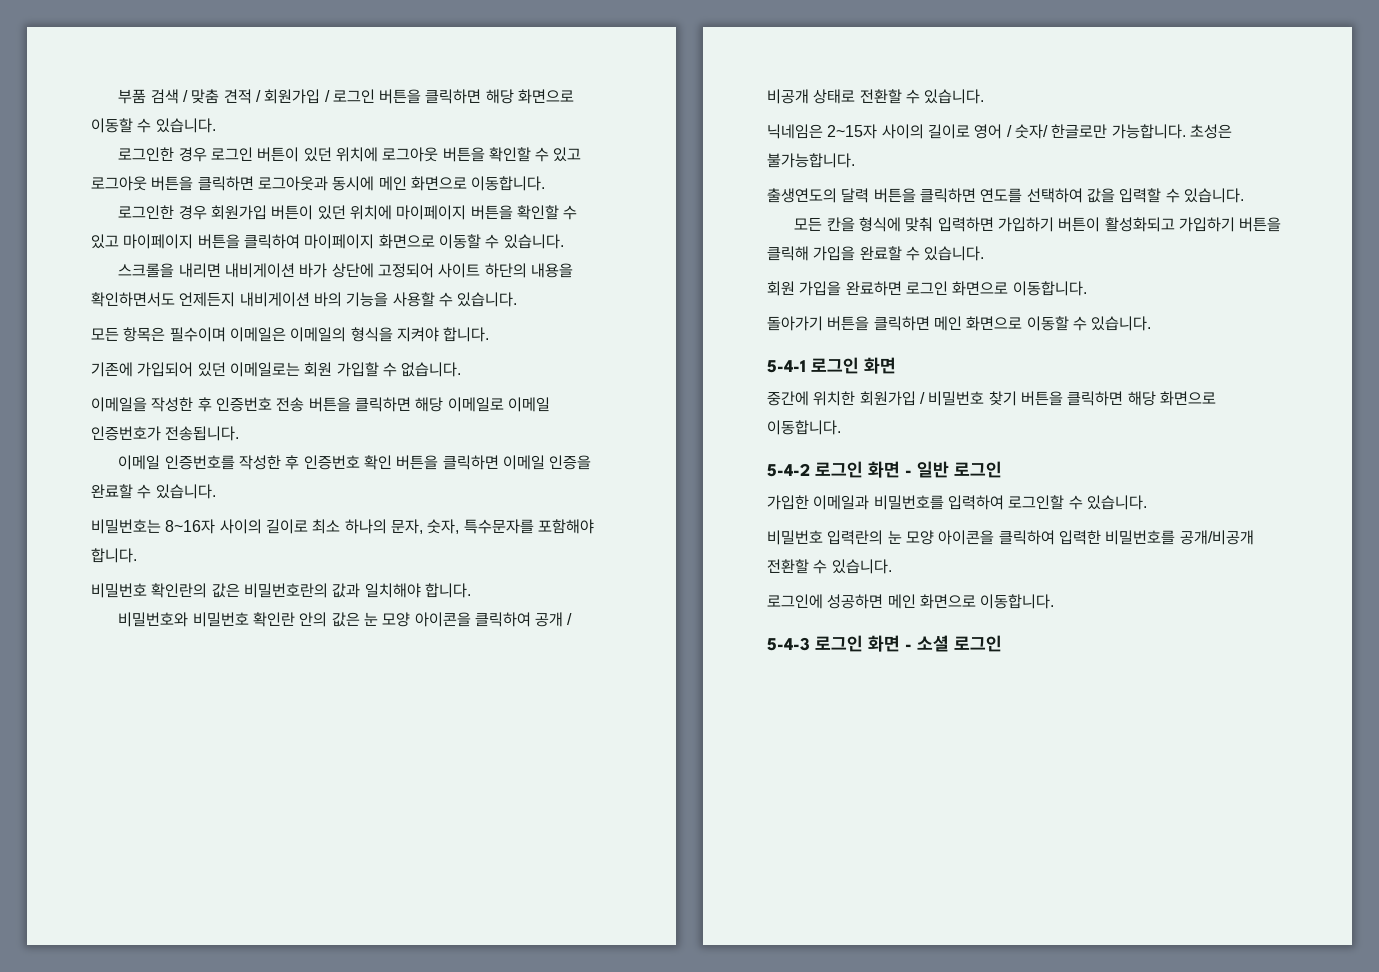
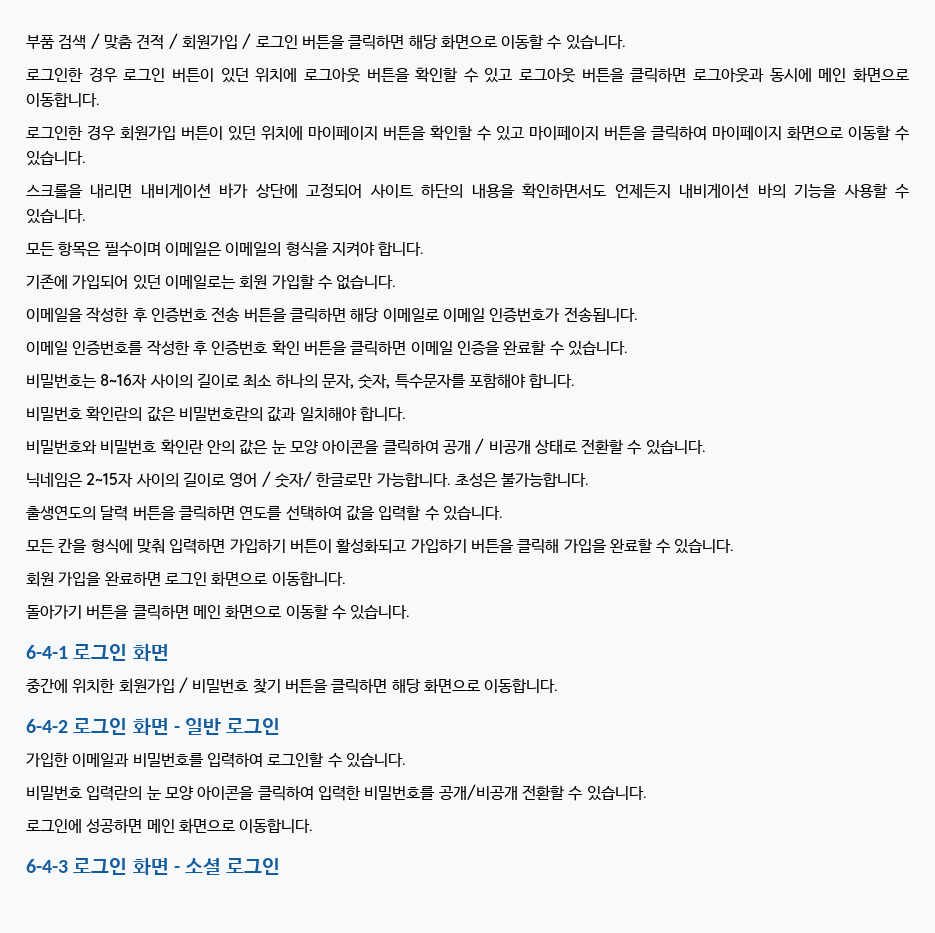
- 5-4-1 로그인 화면
+ 6-4-1 로그인 화면
- 5-4-2 로그인 화면 - 일반 로그인
+ 6-4-2 로그인 화면 - 일반 로그인
- 5-4-3 로그인 화면 - 소셜 로그인
+ 6-4-3 로그인 화면 - 소셜 로그인

